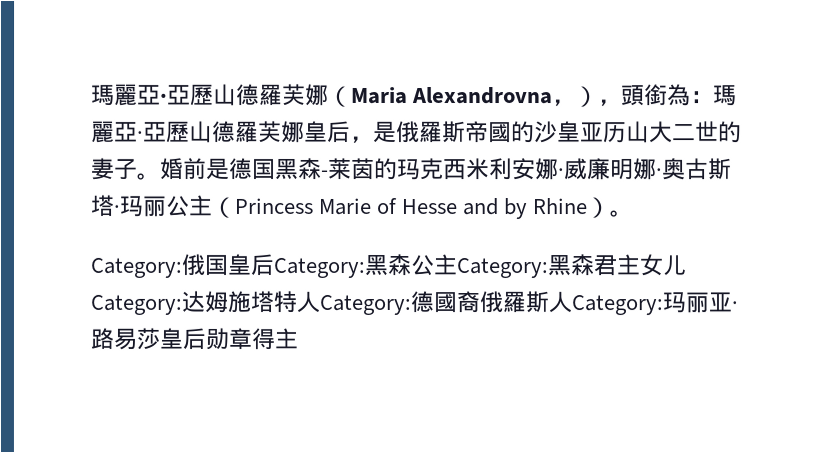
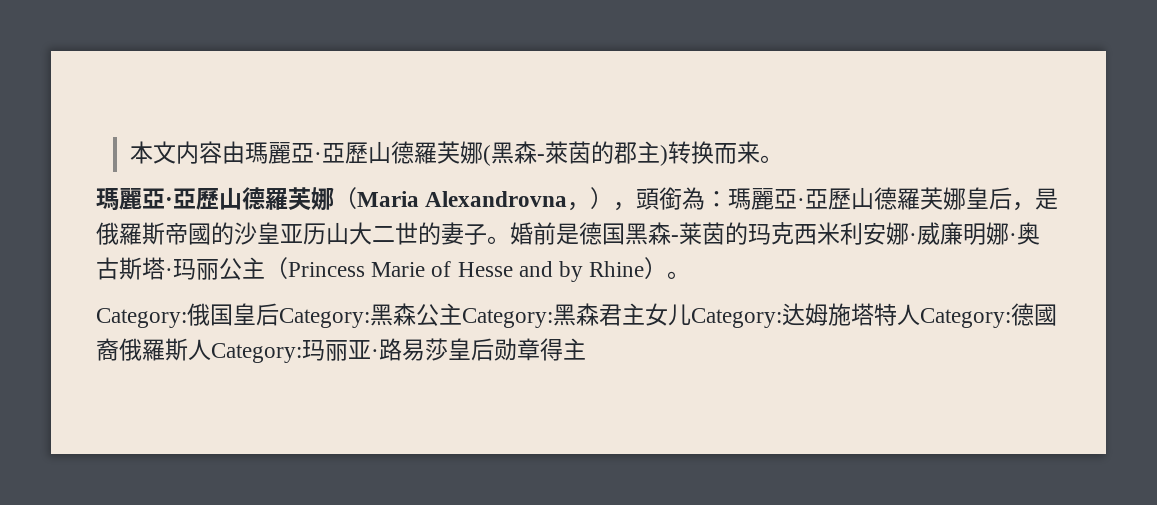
+ 本文内容由瑪麗亞·亞歷山德羅芙娜(黑森-萊茵的郡主)转换而来。

